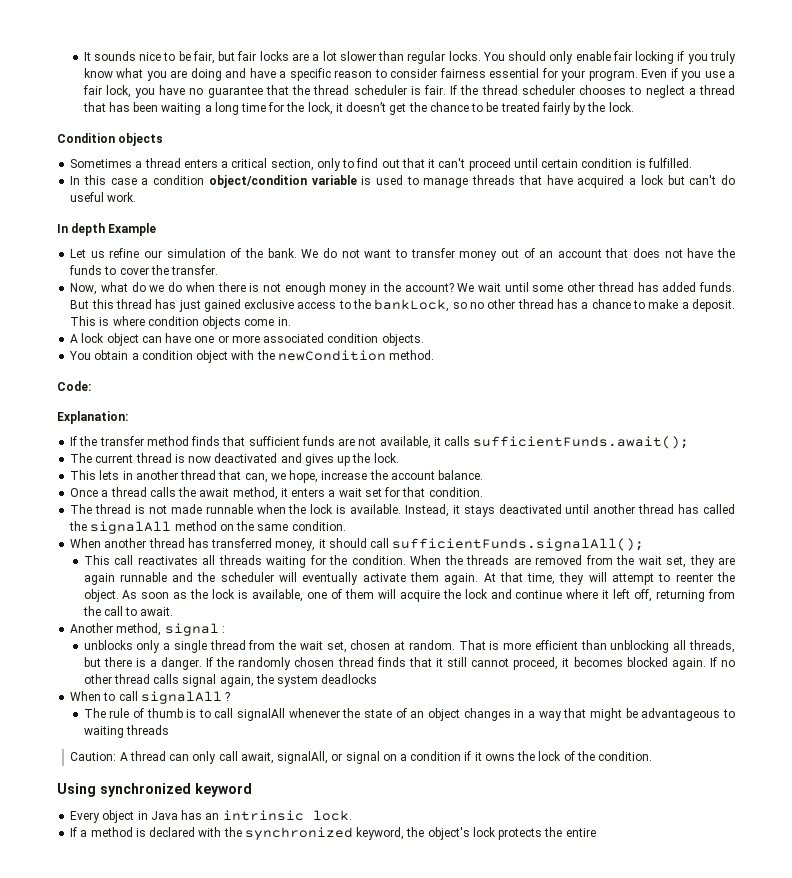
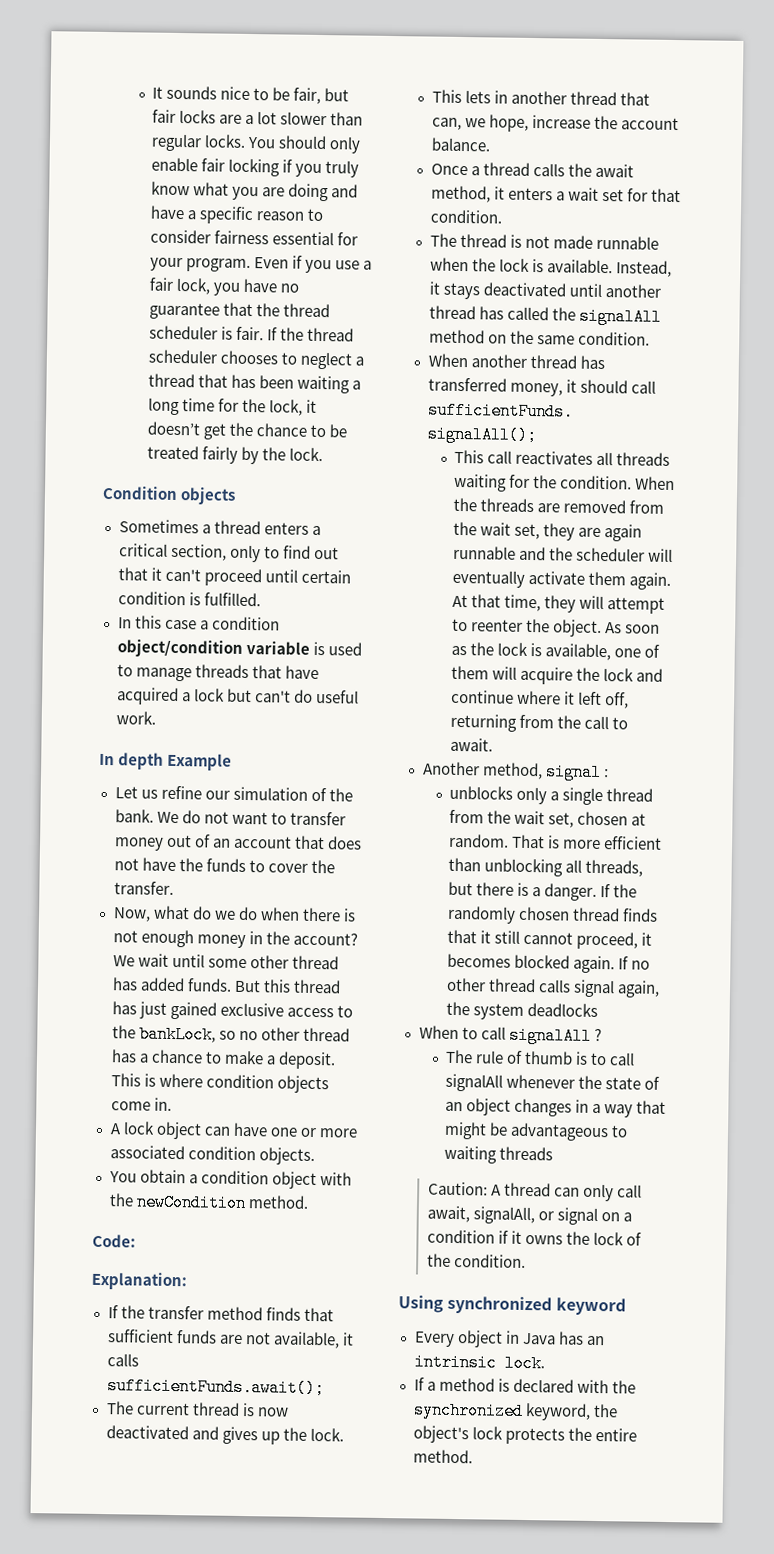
- If a method is declared with the synchronized keyword, the object's lock protects the entire
+ If a method is declared with the synchronized keyword, the object's lock protects the entire method.

